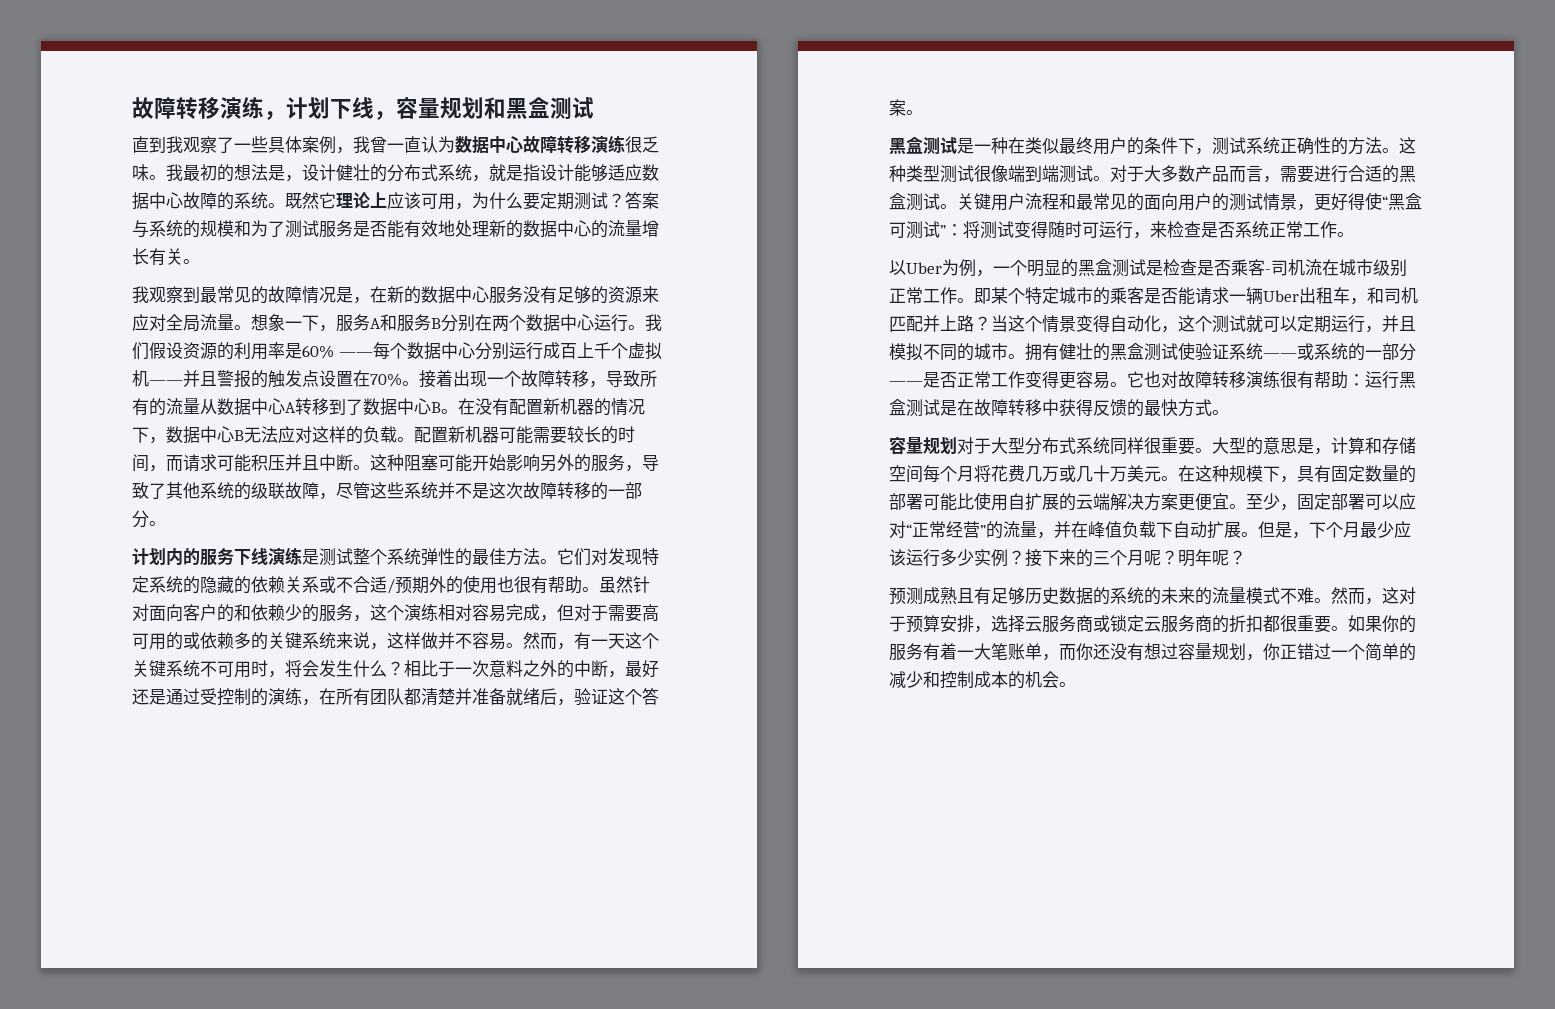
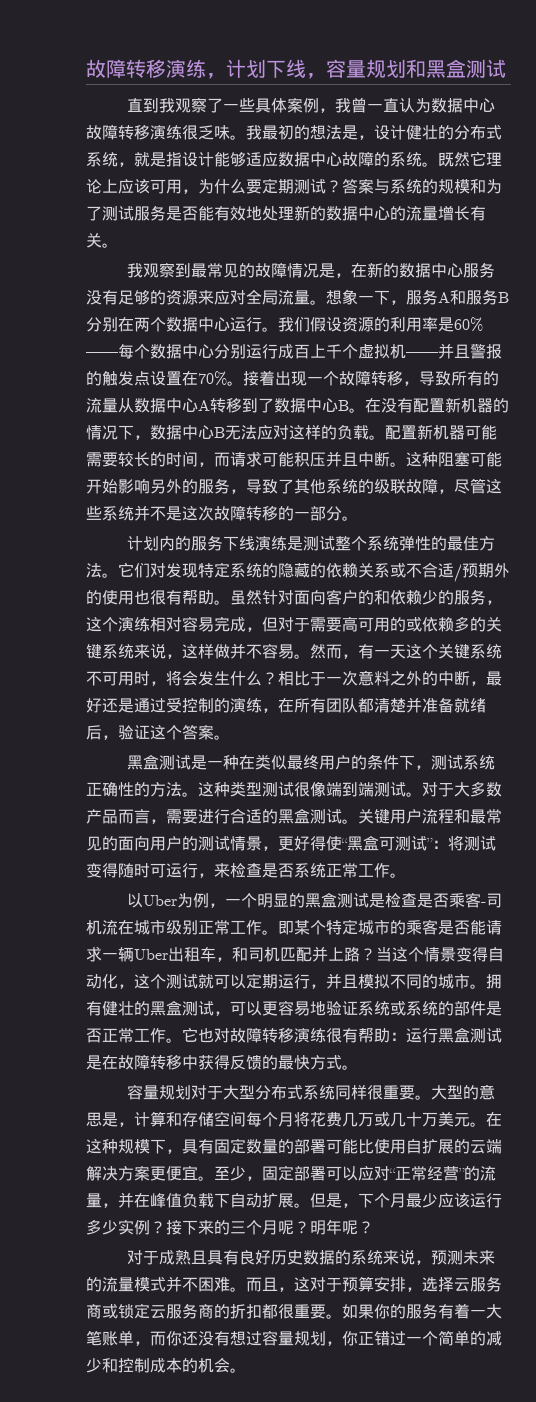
- 拥有健壮的黑盒测试使验证系统——或系统的一部分——是否正常工作变得更容易。
+ 拥有健壮的黑盒测试，可以更容易地验证系统或系统的部件是否正常工作。
- 预测成熟且有足够历史数据的系统的未来的流量模式不难。然而，这对于预算安排，选择云服务商或锁定云服务商的折扣都很重要。
+ 对于成熟且具有良好历史数据的系统来说，预测未来的流量模式并不困难。而且，这对于预算安排，选择云服务商或锁定云服务商的折扣都很重要。

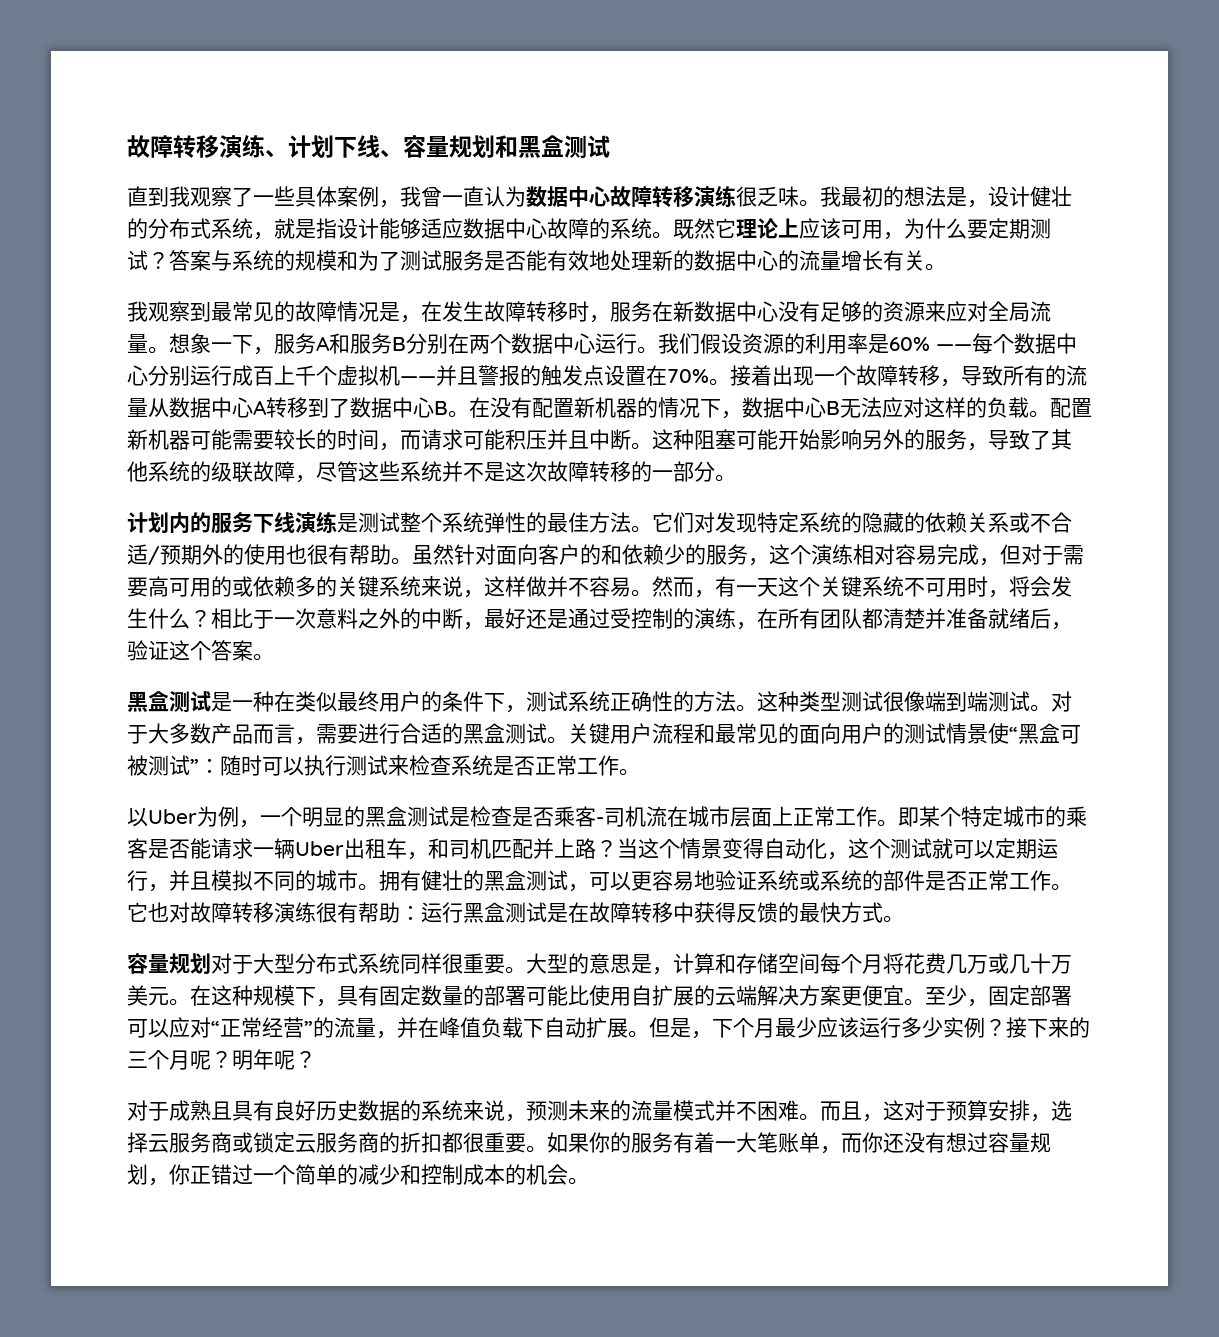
- 故障转移演练，计划下线，容量规划和黑盒测试
+ 故障转移演练、计划下线、容量规划和黑盒测试
- 我观察到最常见的故障情况是，在新的数据中心服务没有足够的资源来应对全局流量。
+ 我观察到最常见的故障情况是，在发生故障转移时，服务在新数据中心没有足够的资源来应对全局流量。
- 关键用户流程和最常见的面向用户的测试情景，更好得使“黑盒可测试”：将测试变得随时可运行，来检查是否系统正常工作。
+ 关键用户流程和最常见的面向用户的测试情景使“黑盒可被测试”：随时可以执行测试来检查系统是否正常工作。
- 以Uber为例，一个明显的黑盒测试是检查是否乘客-司机流在城市级别正常工作。
+ 以Uber为例，一个明显的黑盒测试是检查是否乘客-司机流在城市层面上正常工作。

